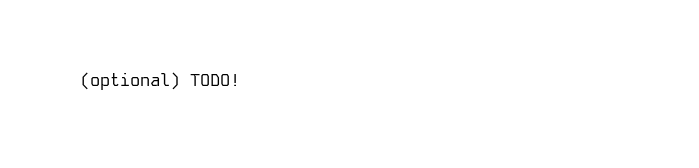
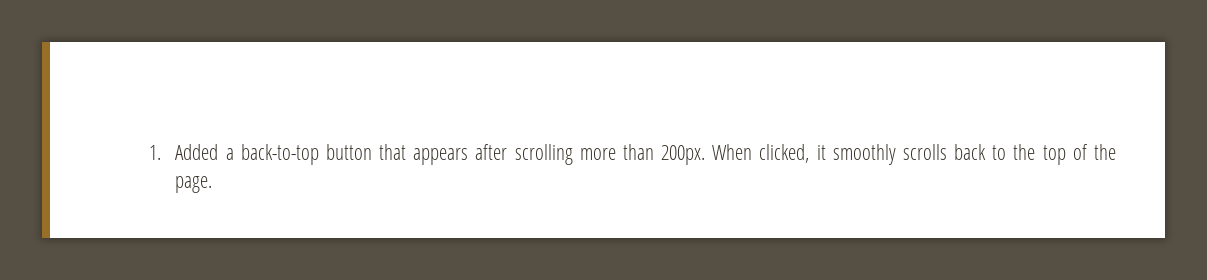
- (optional) TODO!
+ 1. Added a back-to-top button that appears after scrolling more than 200px. When clicked, it smoothly scrolls back to the top of the page.

